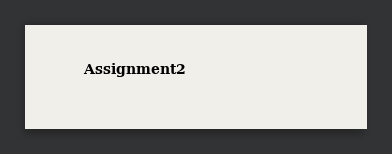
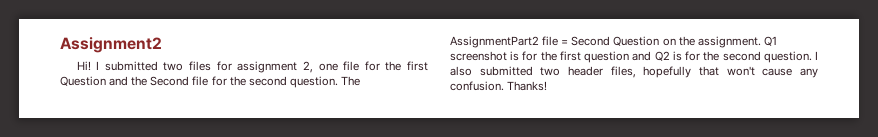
+ Hi! I submitted two files for assignment 2, one file for the first Question and the Second file for the second question. The AssignmentPart2 file = Second Question on the assignment. Q1 screenshot is for the first question and Q2 is for the second question. I also submitted two header files, hopefully that won't cause any confusion. Thanks!

